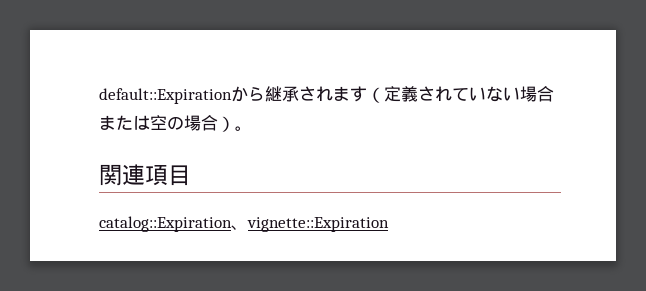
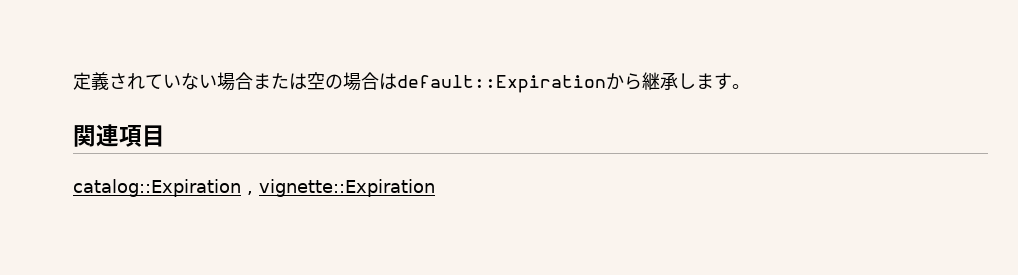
- default::Expirationから継承されます（定義されていない場合または空の場合）。
+ 定義されていない場合または空の場合はdefault::Expirationから継承します。
- catalog::Expiration、vignette::Expiration
+ catalog::Expiration , vignette::Expiration

